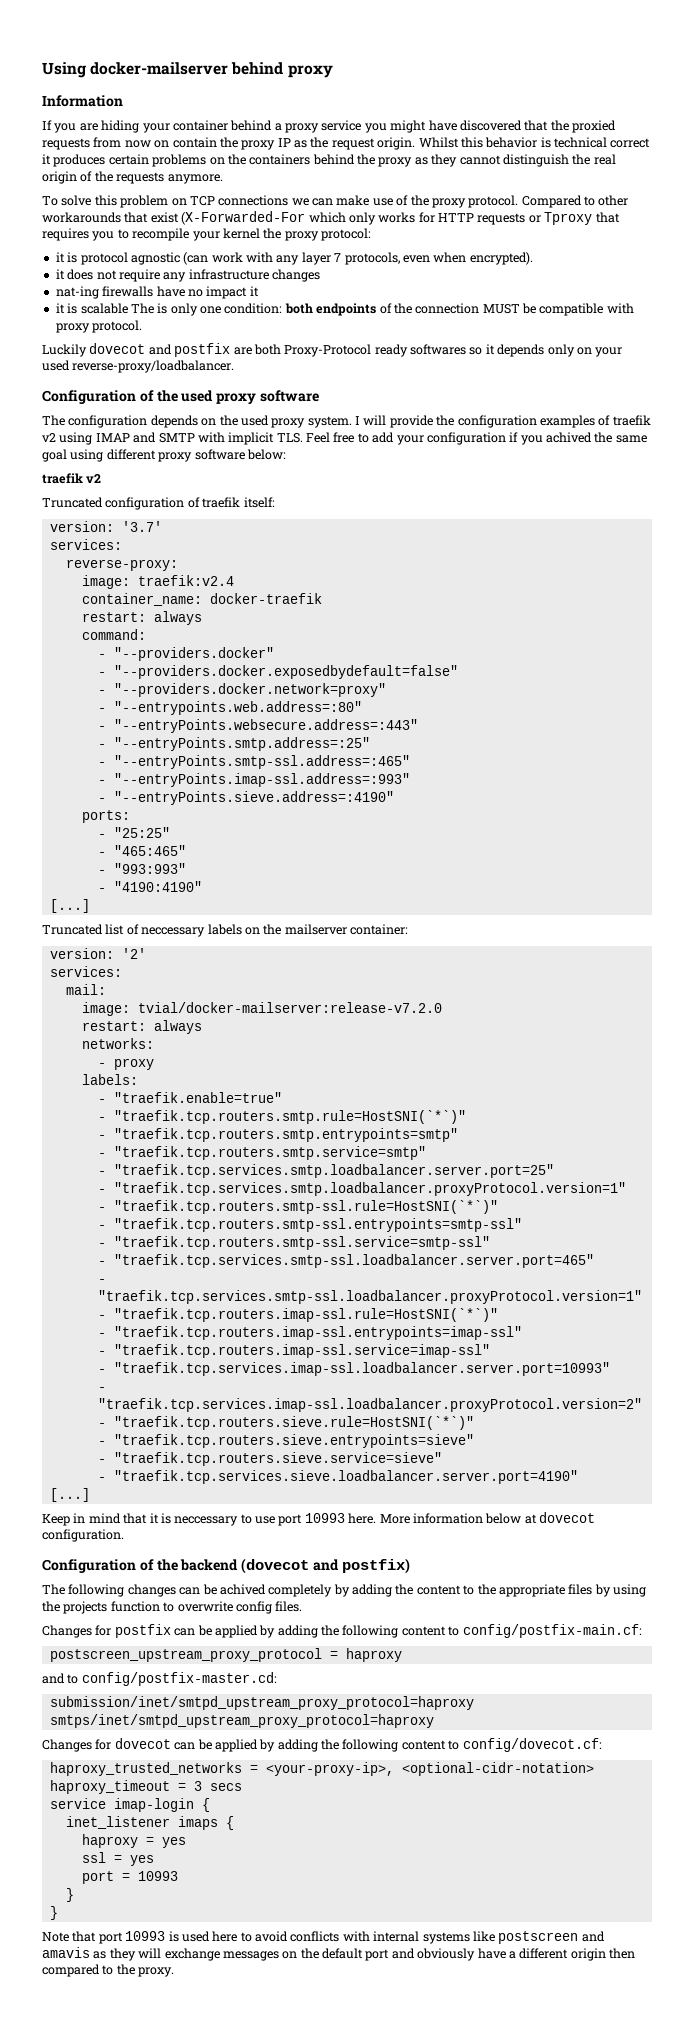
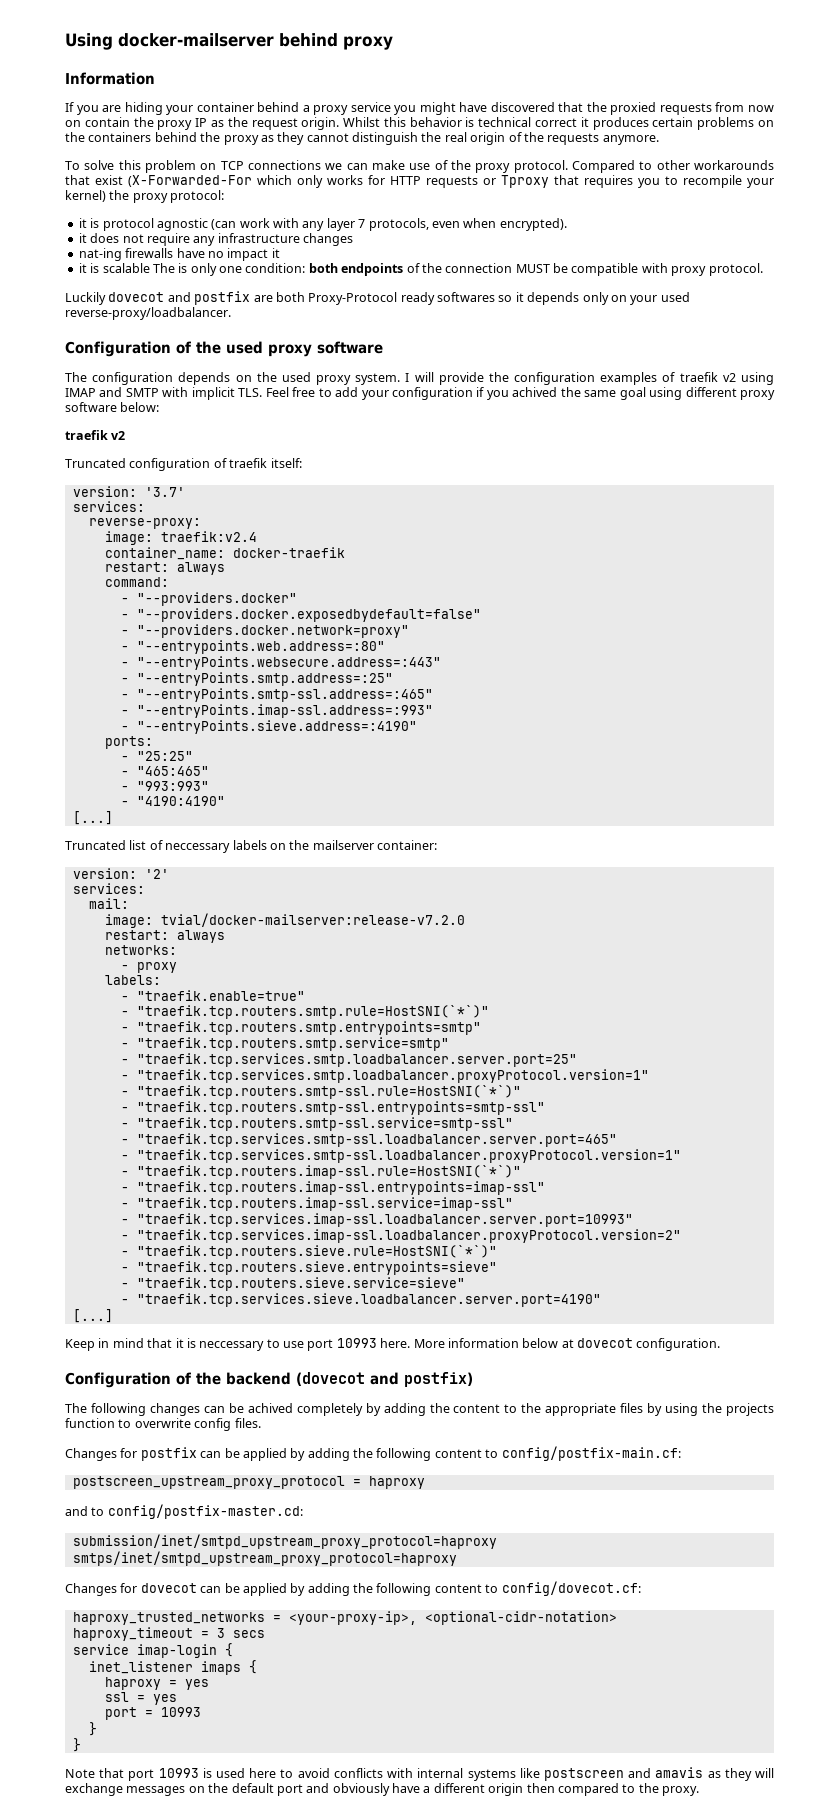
- Compared to other workarounds that exist (X-Forwarded-For which only works for HTTP requests or Tproxy that requires you to recompile your kernel the proxy protocol:
+ Compared to other workarounds that exist (X-Forwarded-For which only works for HTTP requests or Tproxy that requires you to recompile your kernel) the proxy protocol:

